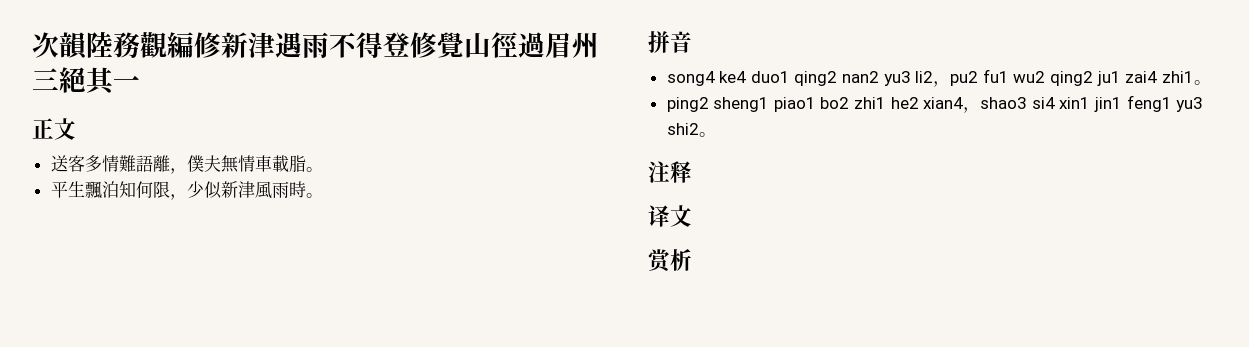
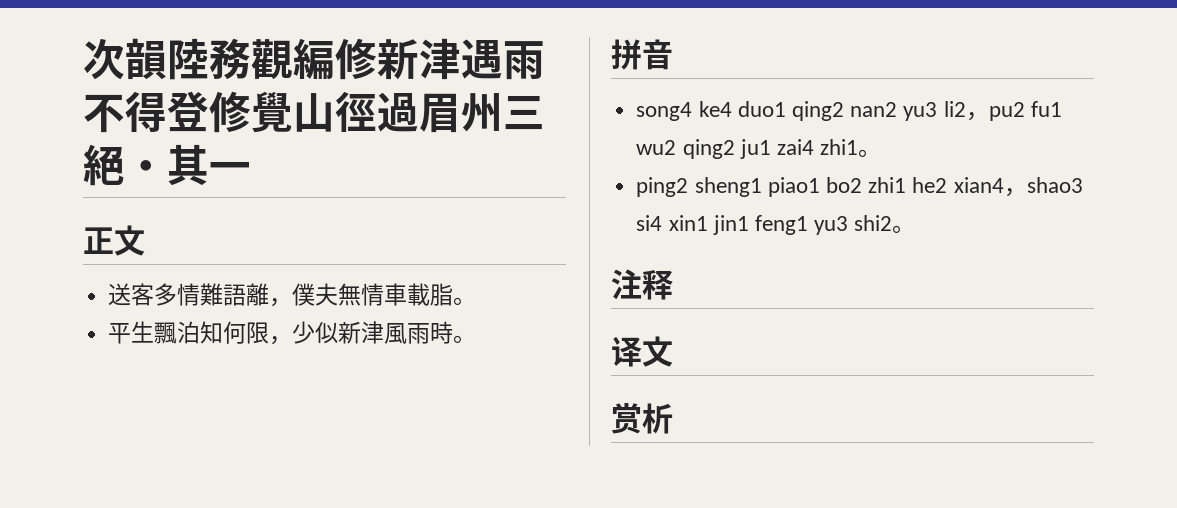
- 次韻陸務觀編修新津遇雨不得登修覺山徑過眉州三絕其一
+ 次韻陸務觀編修新津遇雨不得登修覺山徑過眉州三絕・其一

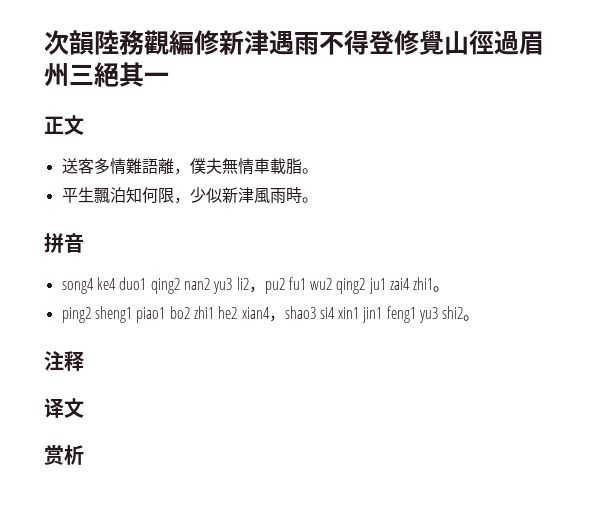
- 次韻陸務觀編修新津遇雨不得登修覺山徑過眉州三絕・其一
+ 次韻陸務觀編修新津遇雨不得登修覺山徑過眉州三絕其一

